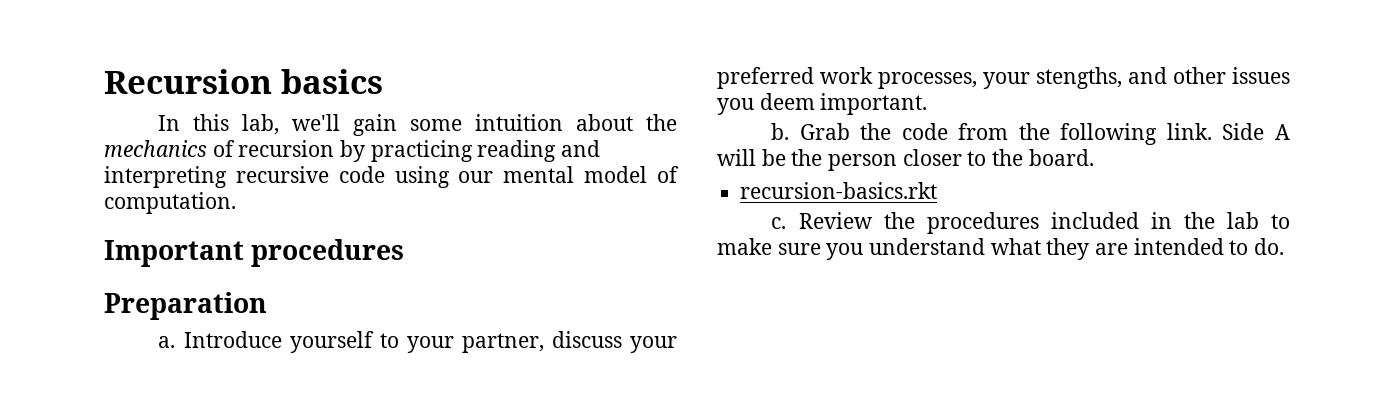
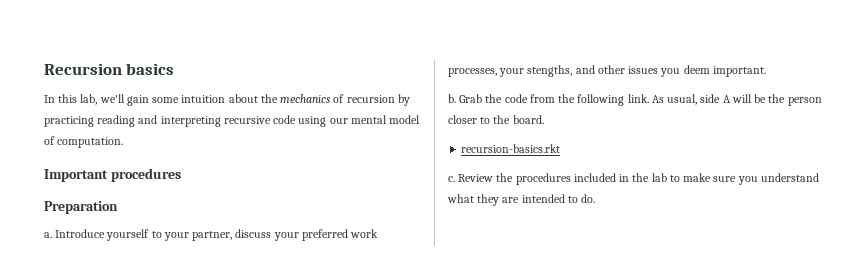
- Side A will be the person closer to the board.
+ As usual, side A will be the person closer to the board.

